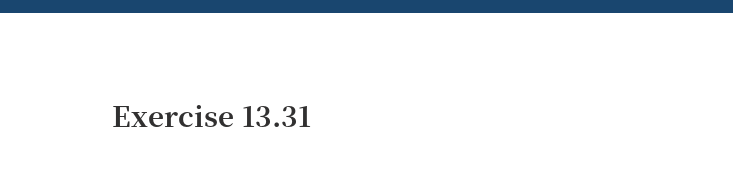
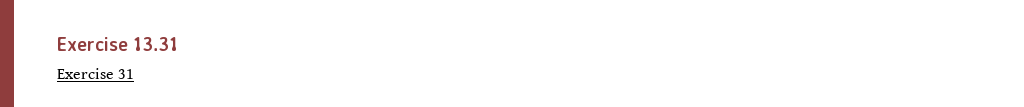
+ Exercise 31

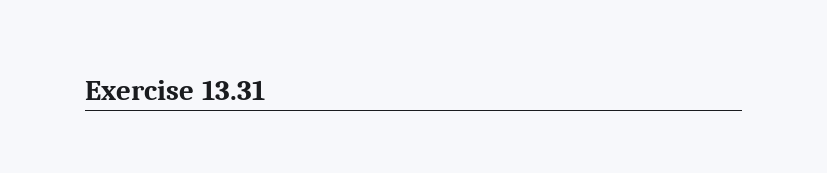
- Exercise 31

